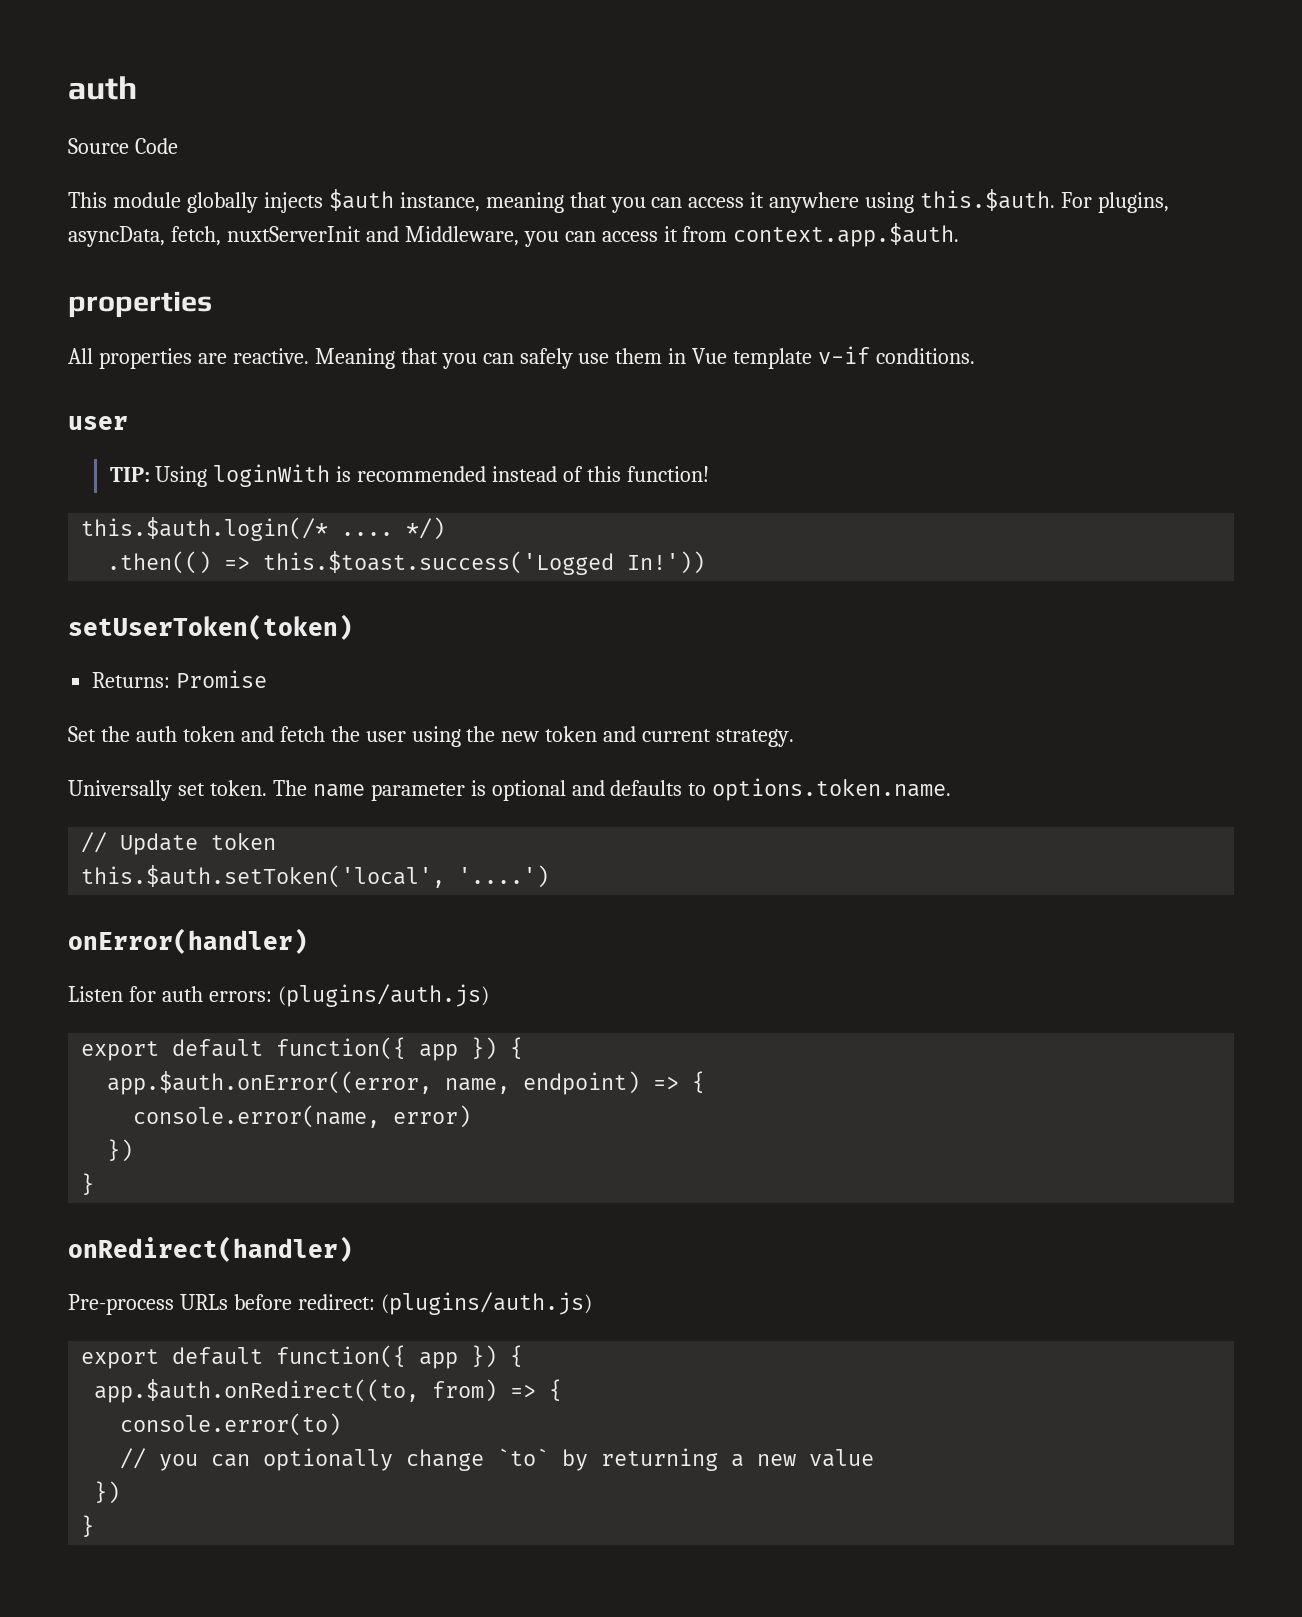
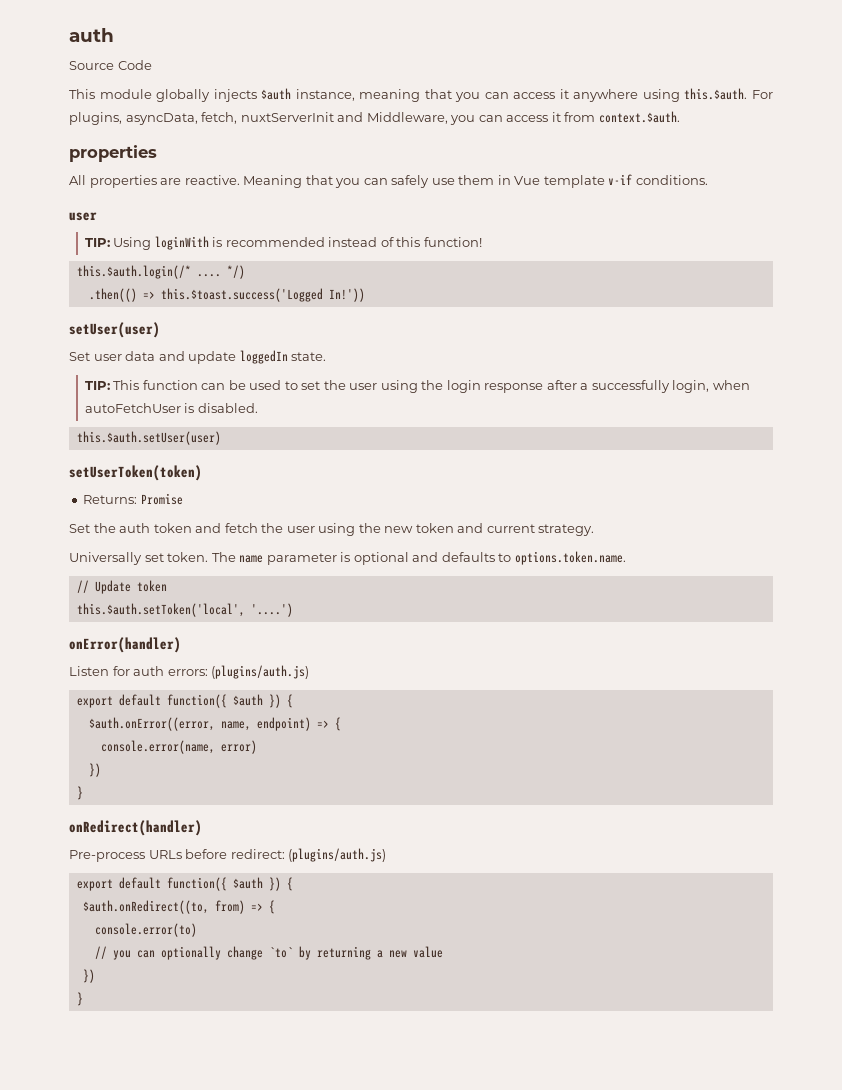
- This module globally injects $auth instance, meaning that you can access it anywhere using this.$auth. For plugins, asyncData, fetch, nuxtServerInit and Middleware, you can access it from context.app.$auth.
+ This module globally injects $auth instance, meaning that you can access it anywhere using this.$auth. For plugins, asyncData, fetch, nuxtServerInit and Middleware, you can access it from context.$auth.
+ setUser(user)
+ Set user data and update loggedIn state.
+ TIP: This function can be used to set the user using the login response after a successfully login, when autoFetchUser is disabled.
+ this.$auth.setUser(user)
  Listen for auth errors: (plugins/auth.js)
- export default function({ app }) {
- app.$auth.onError((error, name, endpoint) => {
+ export default function({ $auth }) {
+ $auth.onError((error, name, endpoint) => {
  Pre-process URLs before redirect: (plugins/auth.js)
- export default function({ app }) {
- app.$auth.onRedirect((to, from) => {
+ export default function({ $auth }) {
+ $auth.onRedirect((to, from) => {

